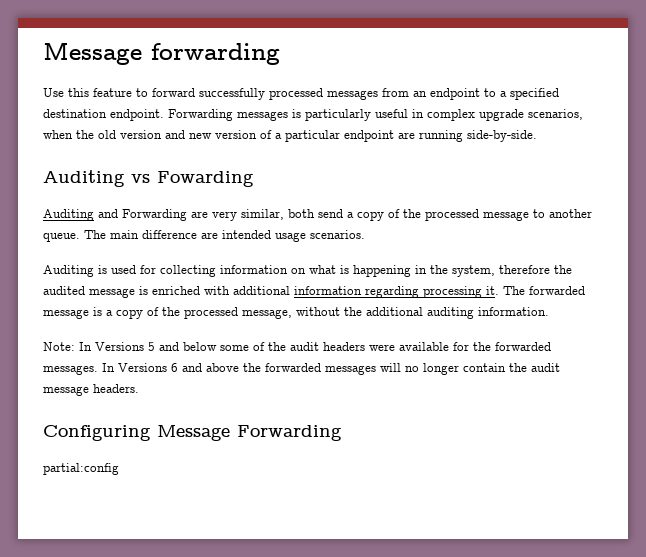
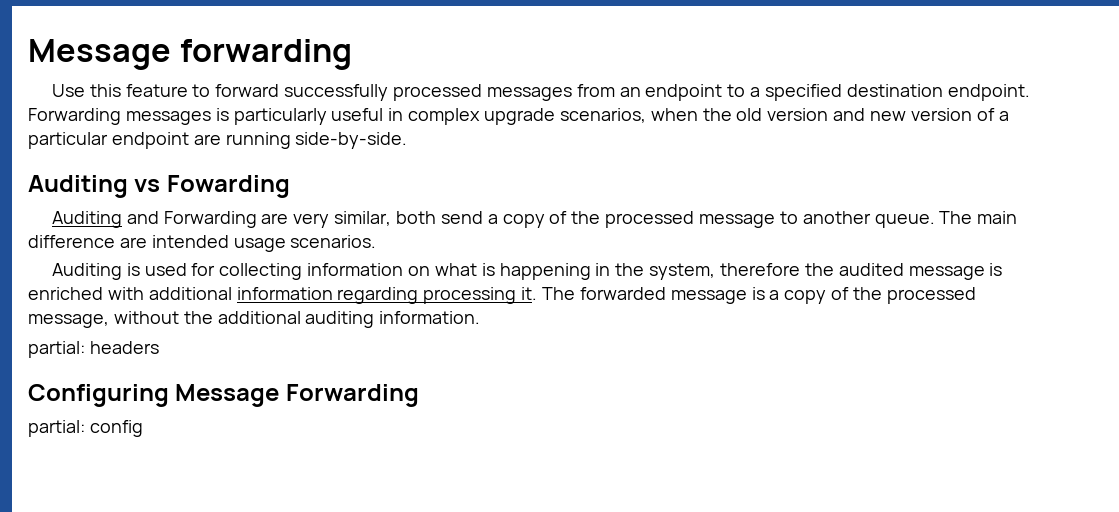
- Note: In Versions 5 and below some of the audit headers were available for the forwarded messages. In Versions 6 and above the forwarded messages will no longer contain the audit message headers.
+ partial: headers
- partial:config
+ partial: config

